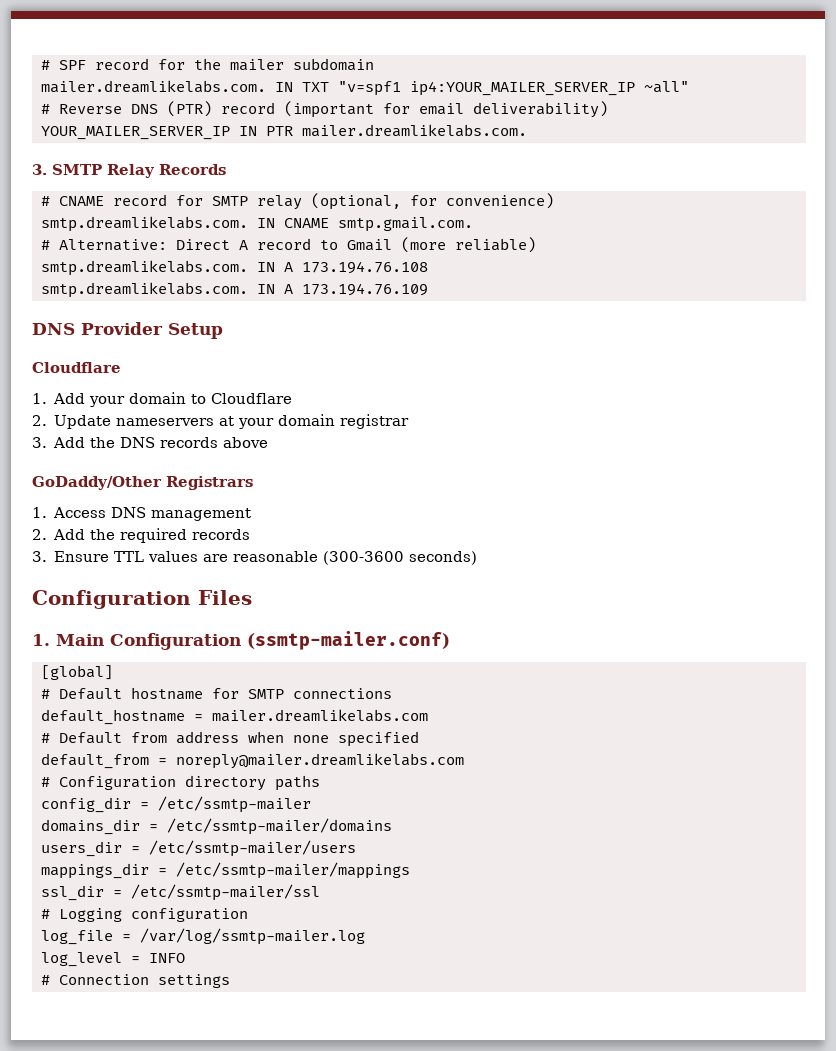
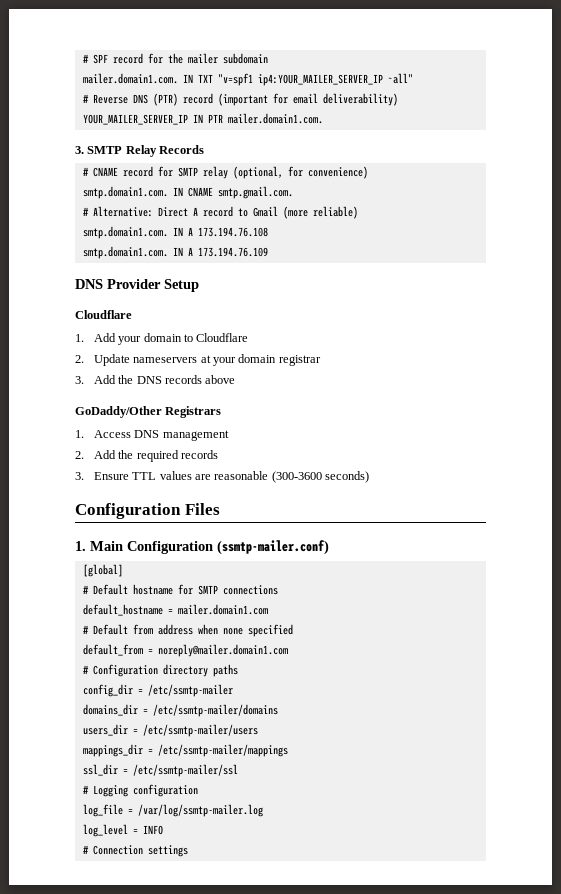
- mailer.dreamlikelabs.com. IN TXT "v=spf1 ip4:YOUR_MAILER_SERVER_IP ~all"
+ mailer.domain1.com. IN TXT "v=spf1 ip4:YOUR_MAILER_SERVER_IP ~all"
- YOUR_MAILER_SERVER_IP IN PTR mailer.dreamlikelabs.com.
+ YOUR_MAILER_SERVER_IP IN PTR mailer.domain1.com.
- smtp.dreamlikelabs.com. IN CNAME smtp.gmail.com.
+ smtp.domain1.com. IN CNAME smtp.gmail.com.
- smtp.dreamlikelabs.com. IN A 173.194.76.108
+ smtp.domain1.com. IN A 173.194.76.108
- smtp.dreamlikelabs.com. IN A 173.194.76.109
+ smtp.domain1.com. IN A 173.194.76.109
- default_hostname = mailer.dreamlikelabs.com
+ default_hostname = mailer.domain1.com
- default_from = noreply@mailer.dreamlikelabs.com
+ default_from = noreply@mailer.domain1.com

